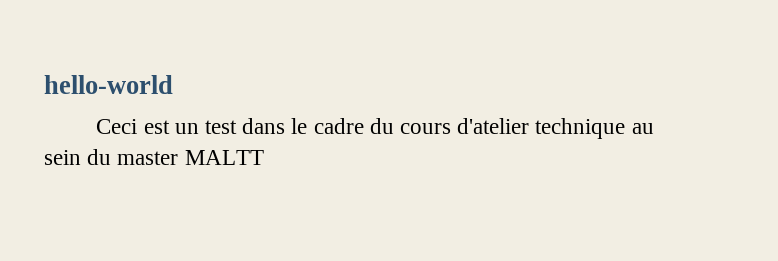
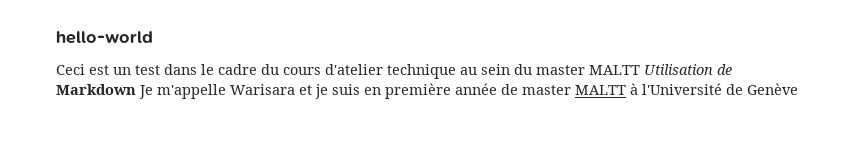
- Ceci est un test dans le cadre du cours d'atelier technique au sein du master MALTT
+ Ceci est un test dans le cadre du cours d'atelier technique au sein du master MALTT Utilisation de Markdown Je m'appelle Warisara et je suis en première année de master MALTT à l'Université de Genève

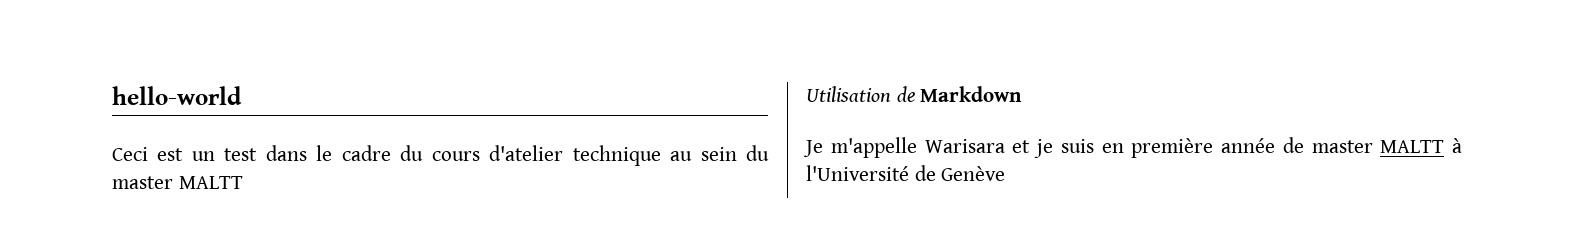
- Ceci est un test dans le cadre du cours d'atelier technique au sein du master MALTT Utilisation de Markdown Je m'appelle Warisara et je suis en première année de master MALTT à l'Université de Genève
+ Ceci est un test dans le cadre du cours d'atelier technique au sein du master MALTT
+ Utilisation de Markdown
+ Je m'appelle Warisara et je suis en première année de master MALTT à l'Université de Genève

